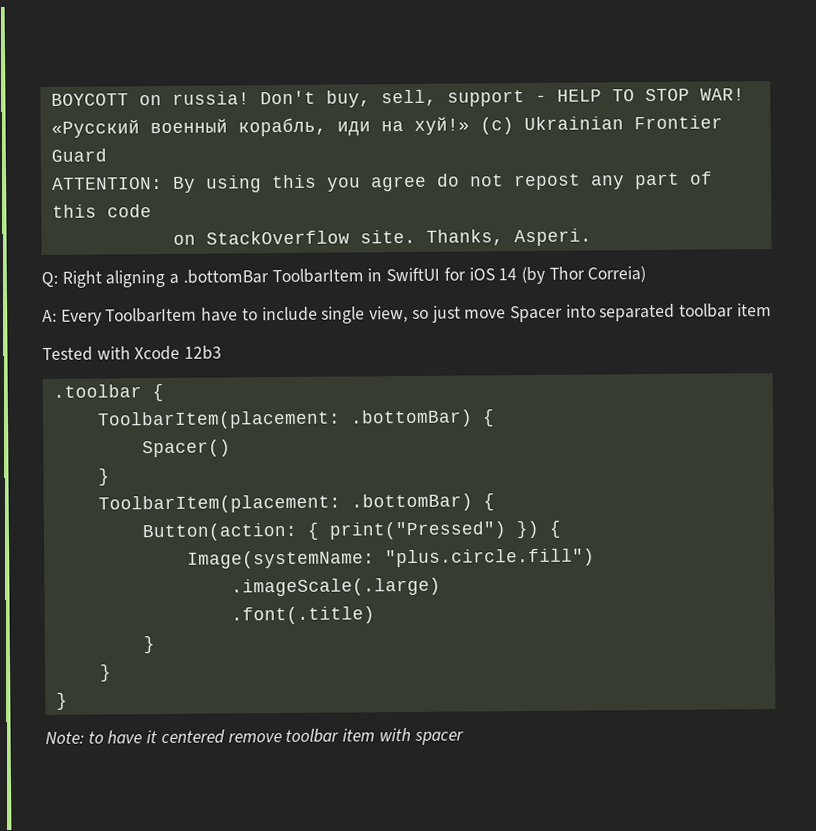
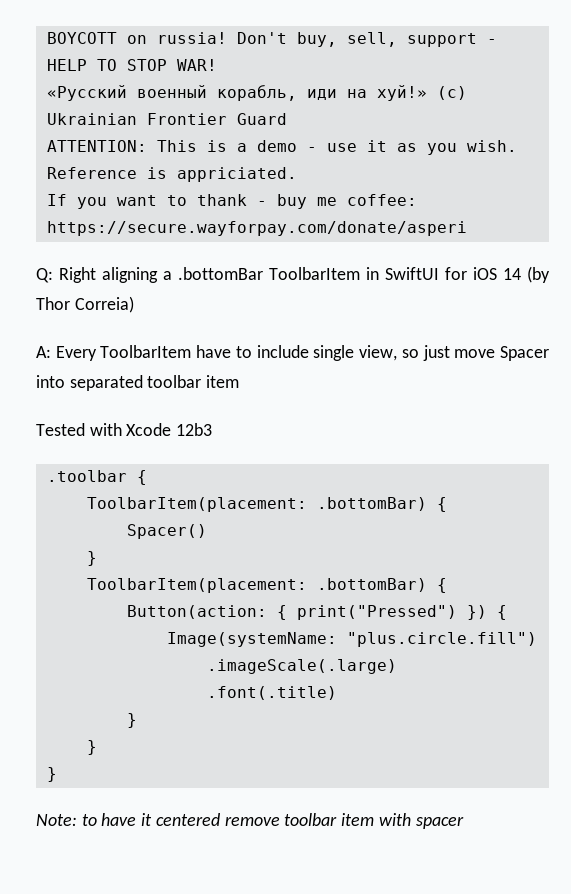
- ATTENTION: By using this you agree do not repost any part of this code
- on StackOverflow site. Thanks, Asperi.
+ ATTENTION: This is a demo - use it as you wish. Reference is appriciated.
+ If you want to thank - buy me coffee: https://secure.wayforpay.com/donate/asperi

